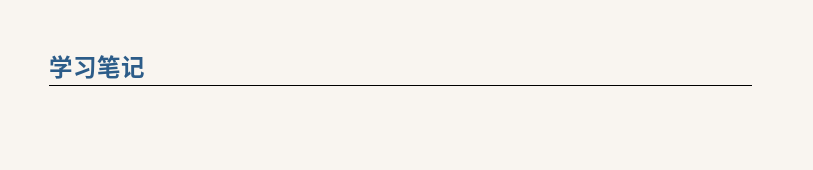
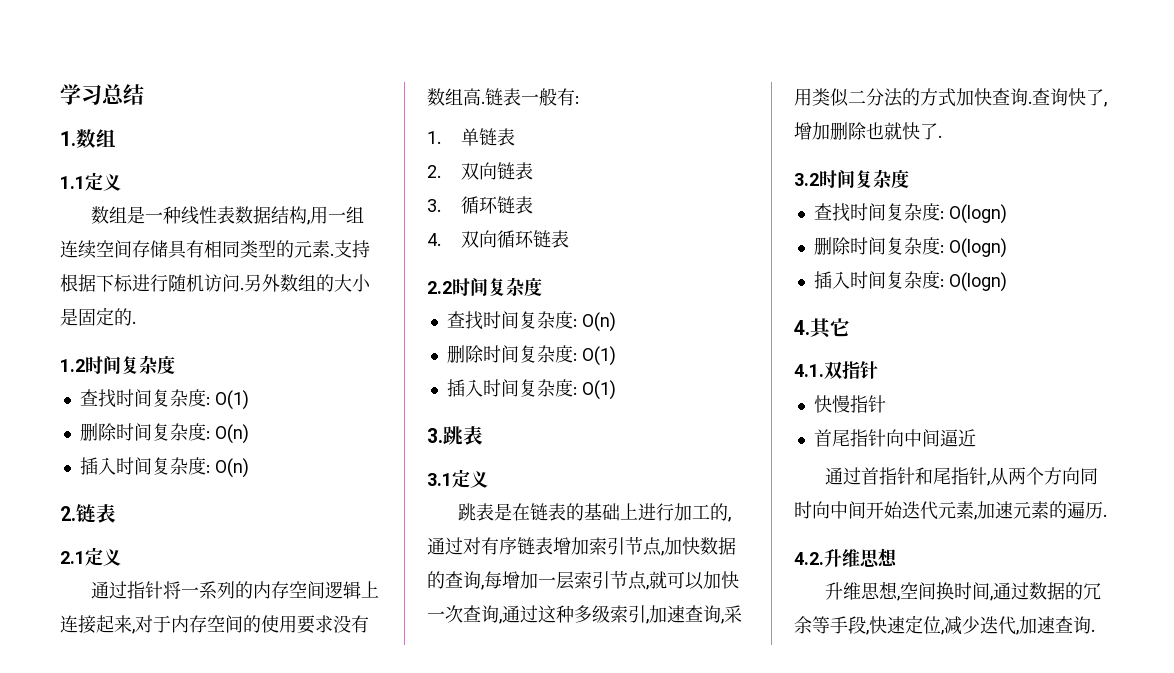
- 学习笔记
+ 学习总结
+ 1.数组
+ 1.1定义
+ 数组是一种线性表数据结构,用一组连续空间存储具有相同类型的元素.支持根据下标进行随机访问.另外数组的大小是固定的.
+ 1.2时间复杂度
+ 查找时间复杂度: O(1)
+ 删除时间复杂度: O(n)
+ 插入时间复杂度: O(n)
+ 2.链表
+ 2.1定义
+ 通过指针将一系列的内存空间逻辑上连接起来,对于内存空间的使用要求没有数组高.链表一般有:
+ 1.单链表
+ 2.双向链表
+ 3.循环链表
+ 4.双向循环链表
+ 2.2时间复杂度
+ 查找时间复杂度: O(n)
+ 删除时间复杂度: O(1)
+ 插入时间复杂度: O(1)
+ 3.跳表
+ 3.1定义
+ 跳表是在链表的基础上进行加工的,通过对有序链表增加索引节点,加快数据的查询,每增加一层索引节点,就可以加快一次查询,通过这种多级索引,加速查询,采用类似二分法的方式加快查询.查询快了,增加删除也就快了.
+ 3.2时间复杂度
+ 查找时间复杂度: O(logn)
+ 删除时间复杂度: O(logn)
+ 插入时间复杂度: O(logn)
+ 4.其它
+ 4.1.双指针
+ 快慢指针
+ 首尾指针向中间逼近
+ 通过首指针和尾指针,从两个方向同时向中间开始迭代元素,加速元素的遍历.
+ 4.2.升维思想
+ 升维思想,空间换时间,通过数据的冗余等手段,快速定位,减少迭代,加速查询.

